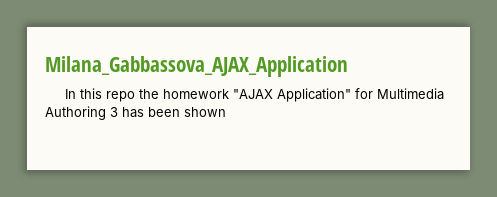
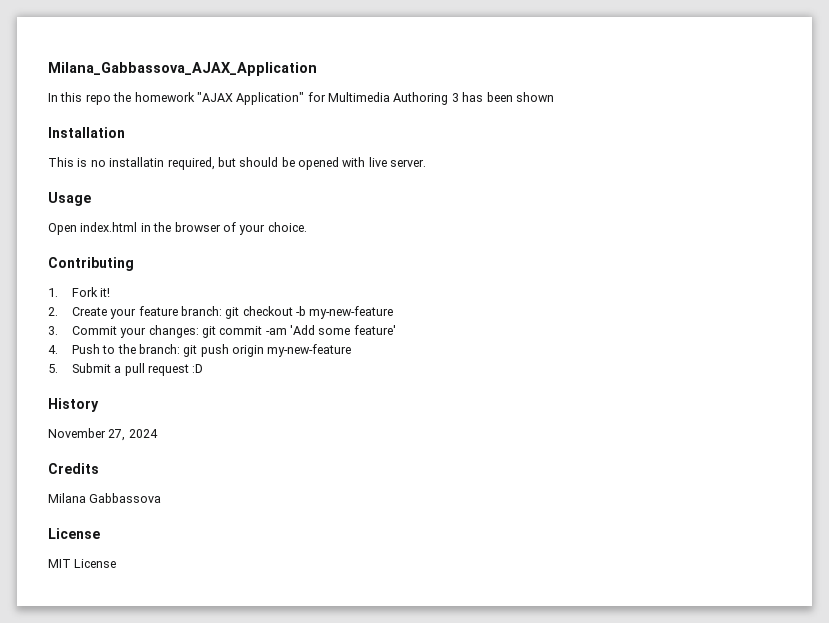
+ Installation
+ This is no installatin required, but should be opened with live server.
+ Usage
+ Open index.html in the browser of your choice.
+ Contributing
+ 1. Fork it!
+ 2. Create your feature branch: git checkout -b my-new-feature
+ 3. Commit your changes: git commit -am 'Add some feature'
+ 4. Push to the branch: git push origin my-new-feature
+ 5. Submit a pull request :D
+ History
+ November 27, 2024
+ Credits
+ Milana Gabbassova
+ License
+ MIT License

